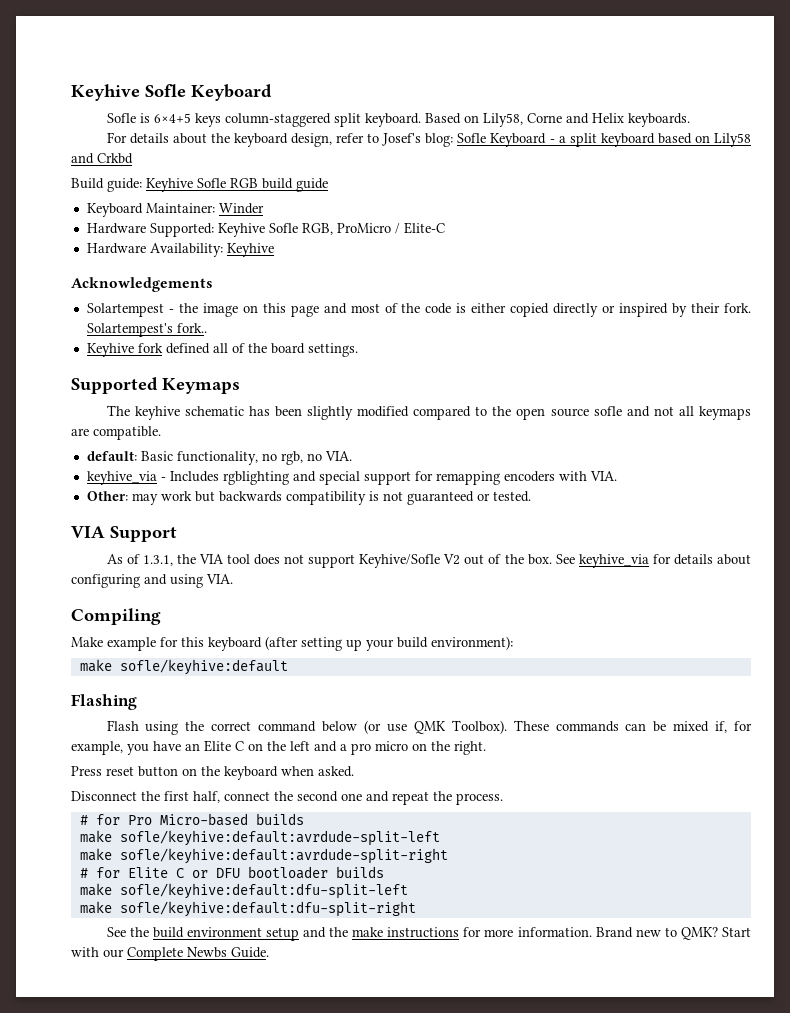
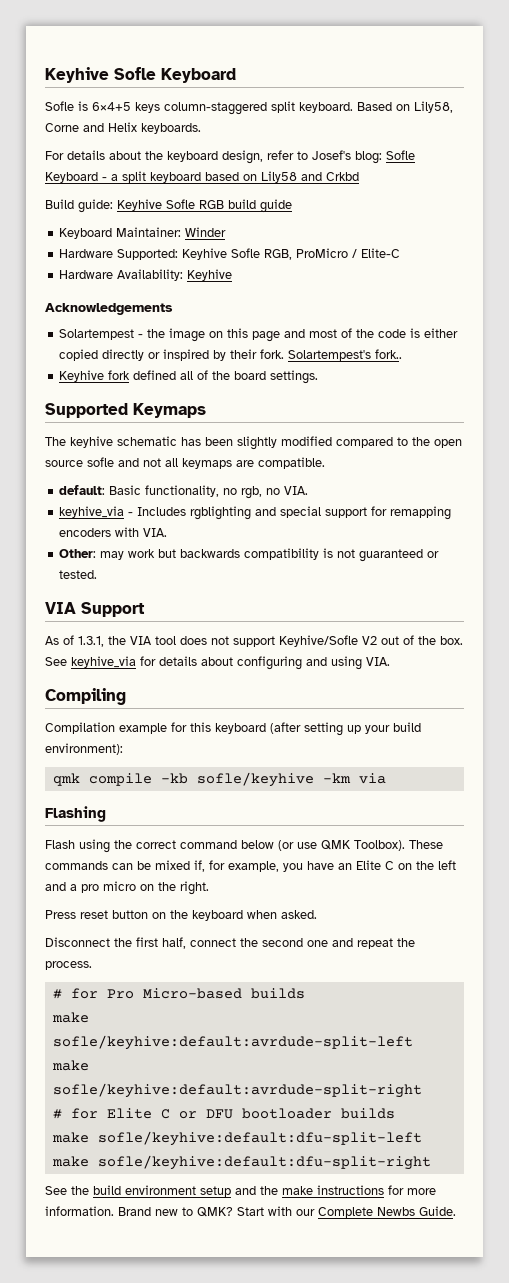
- Make example for this keyboard (after setting up your build environment):
+ Compilation example for this keyboard (after setting up your build environment):
- make sofle/keyhive:default
+ qmk compile -kb sofle/keyhive -km via

